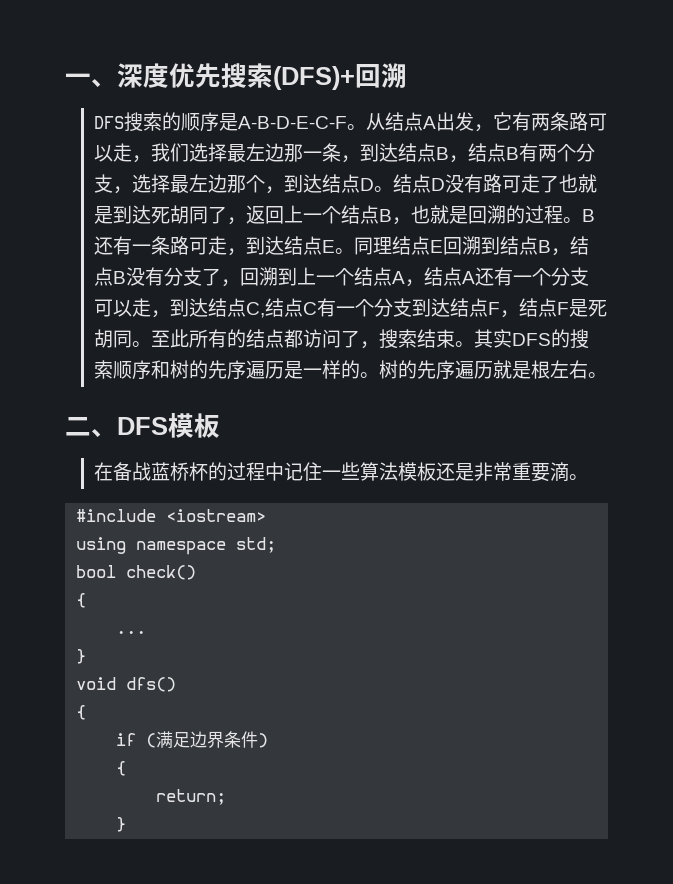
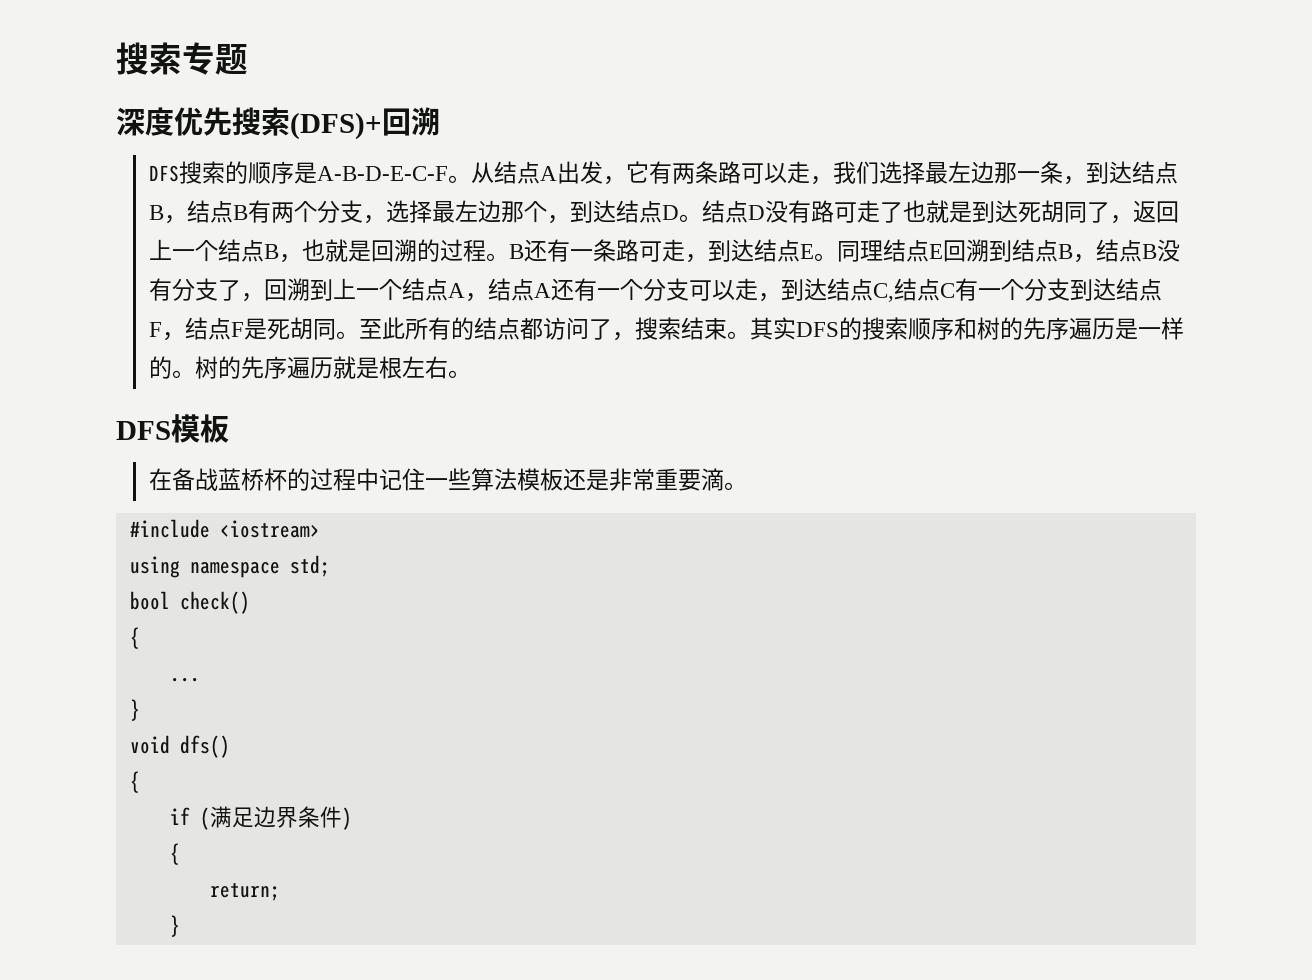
- 一、深度优先搜索(DFS)+回溯
+ 搜索专题
+ 深度优先搜索(DFS)+回溯
- 二、DFS模板
+ DFS模板

